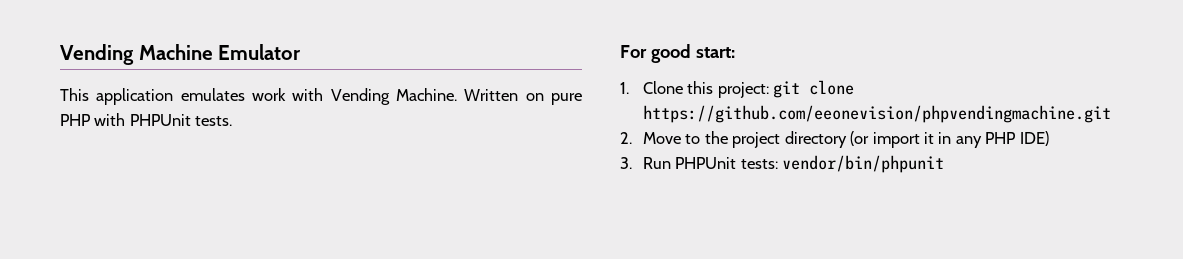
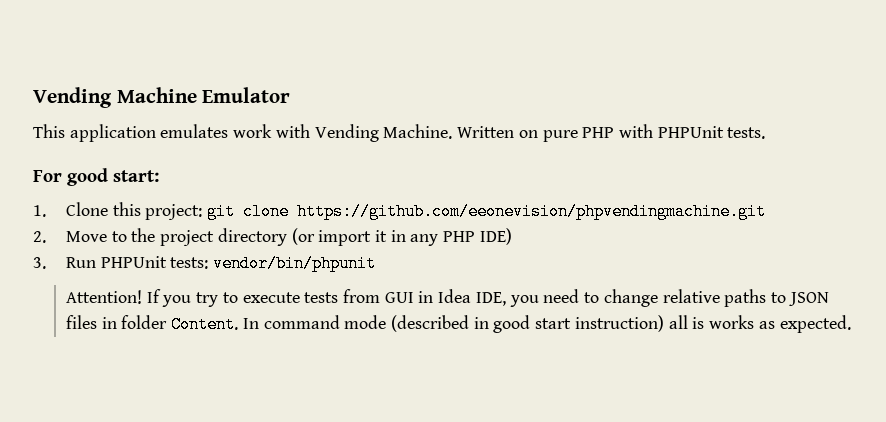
+ Attention! If you try to execute tests from GUI in Idea IDE, you need to change relative paths to JSON files in folder Content. In command mode (described in good start instruction) all is works as expected.

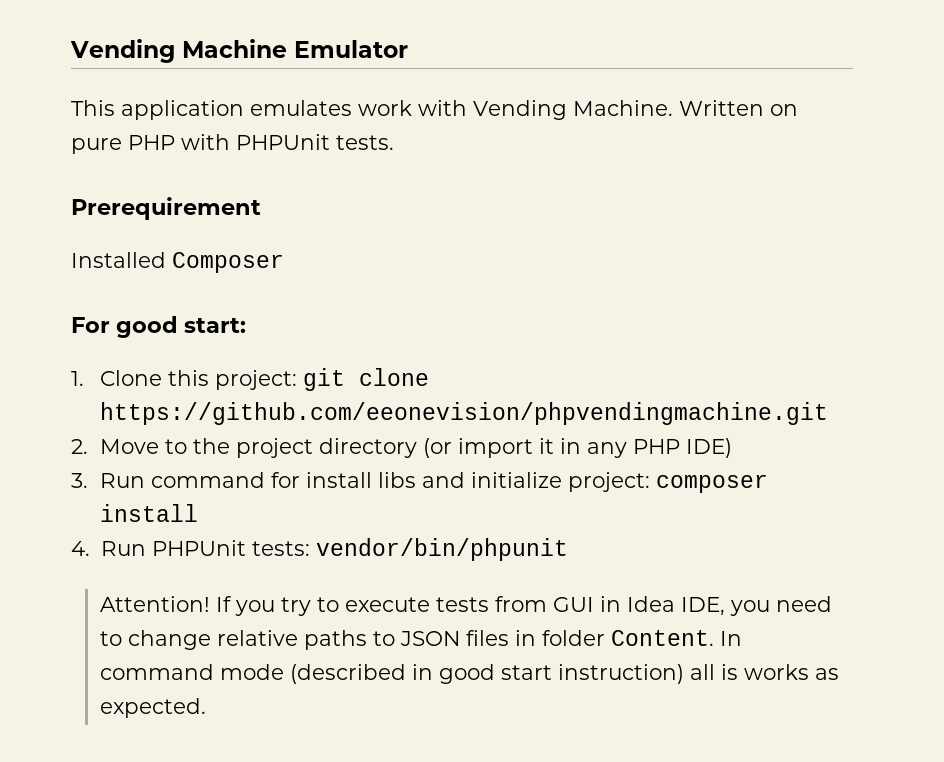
+ Prerequirement
+ Installed Composer
- 3. Run PHPUnit tests: vendor/bin/phpunit
+ 3. Run command for install libs and initialize project: composer install
+ 4. Run PHPUnit tests: vendor/bin/phpunit

